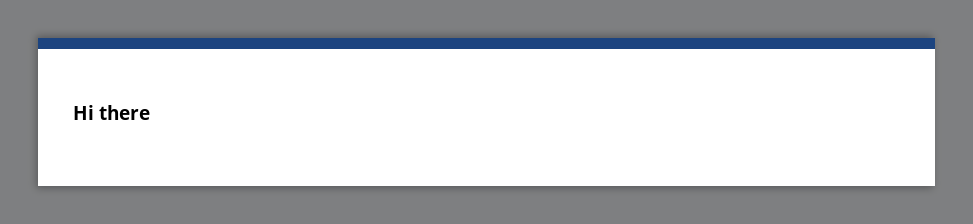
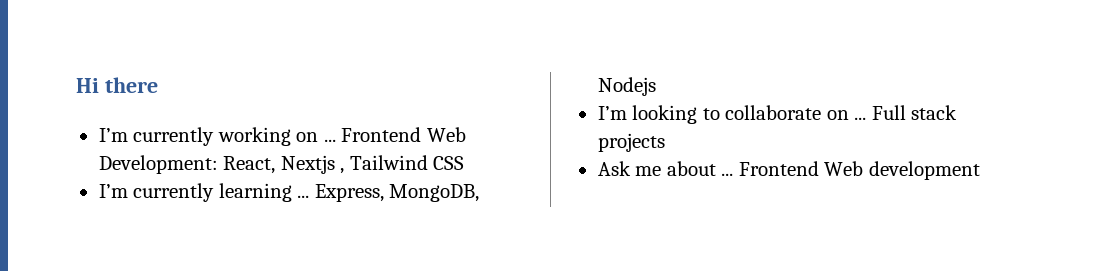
+ I’m currently working on ... Frontend Web Development: React, Nextjs , Tailwind CSS
+ I’m currently learning ... Express, MongoDB, Nodejs
+ I’m looking to collaborate on ... Full stack projects
+ Ask me about ... Frontend Web development

